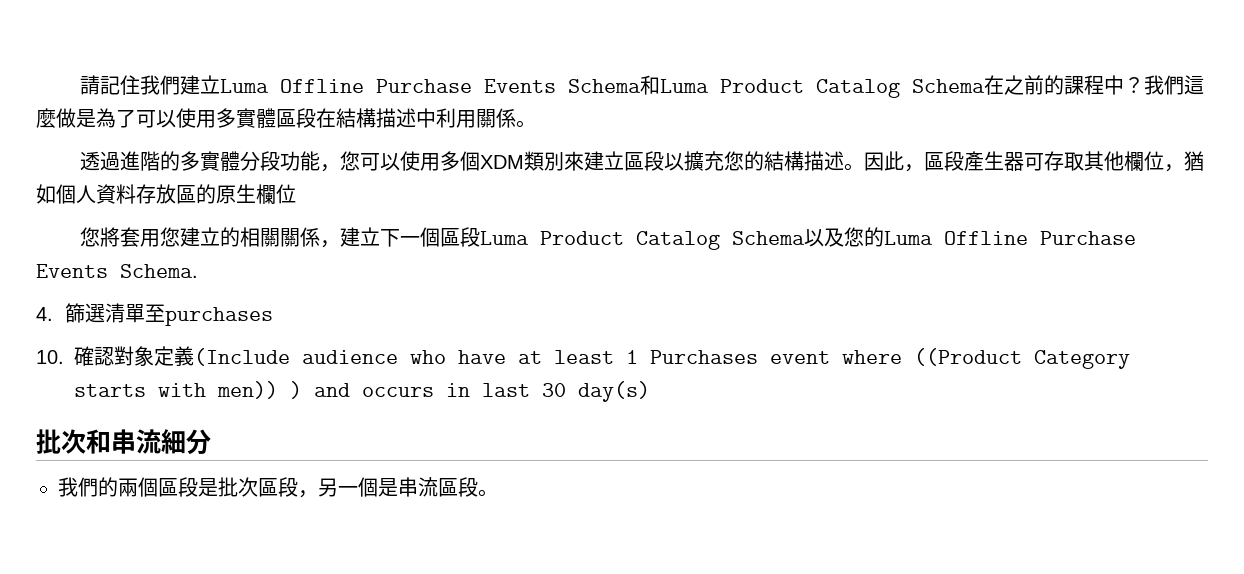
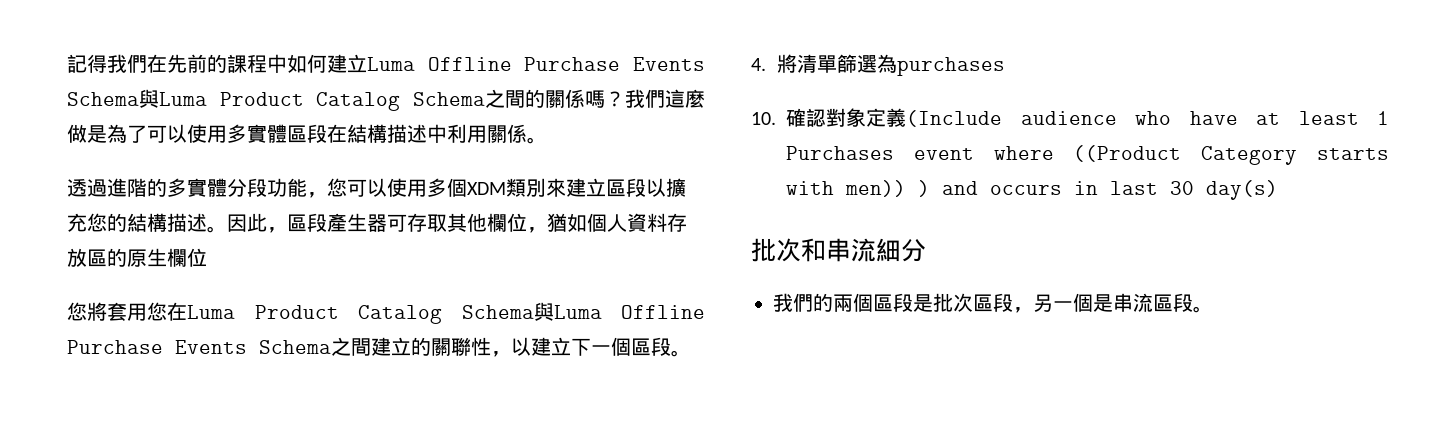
- 請記住我們建立Luma Offline Purchase Events Schema和Luma Product Catalog Schema在之前的課程中？
+ 記得我們在先前的課程中如何建立Luma Offline Purchase Events Schema與Luma Product Catalog Schema之間的關係嗎？
- 您將套用您建立的相關關係，建立下一個區段Luma Product Catalog Schema以及您的Luma Offline Purchase Events Schema.
- 4.篩選清單至purchases
+ 您將套用您在Luma Product Catalog Schema與Luma Offline Purchase Events Schema之間建立的關聯性，以建立下一個區段。
+ 4.將清單篩選為purchases

